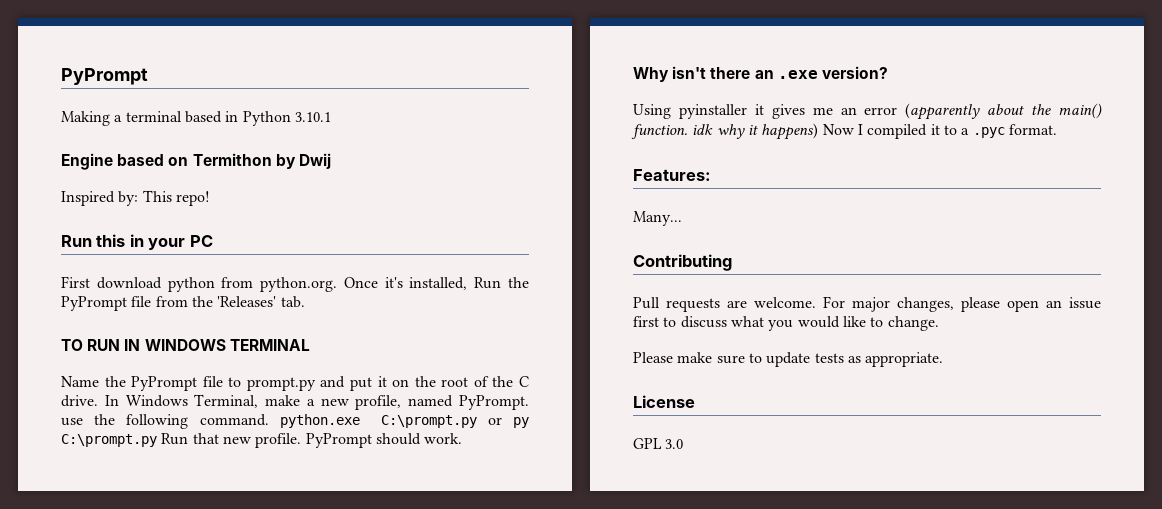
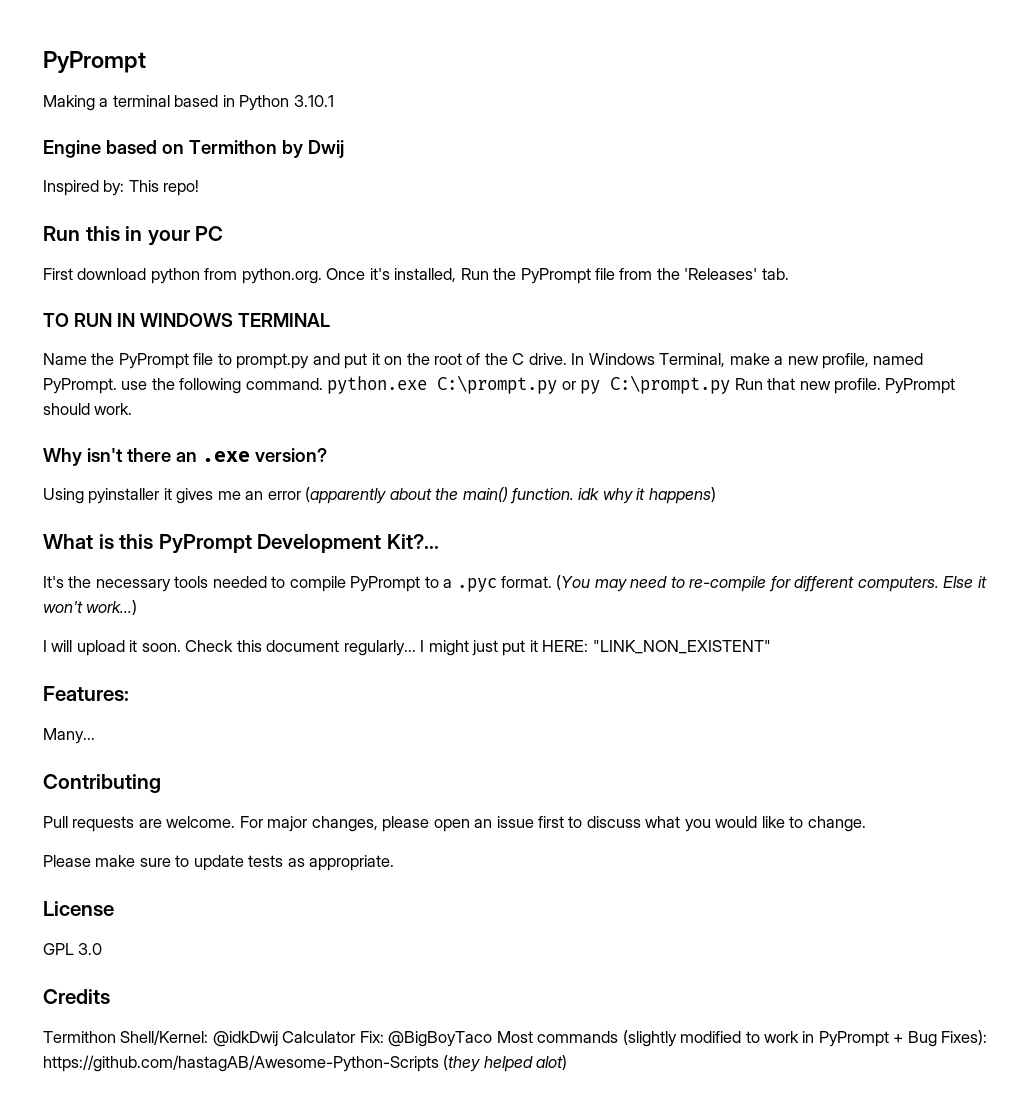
- Using pyinstaller it gives me an error (apparently about the main() function. idk why it happens) Now I compiled it to a .pyc format.
+ Using pyinstaller it gives me an error (apparently about the main() function. idk why it happens)
+ What is this PyPrompt Development Kit?...
+ It's the necessary tools needed to compile PyPrompt to a .pyc format. (You may need to re-compile for different computers. Else it won't work...)
+ I will upload it soon. Check this document regularly... I might just put it HERE: "LINK_NON_EXISTENT"
+ Credits
+ Termithon Shell/Kernel: @idkDwij Calculator Fix: @BigBoyTaco Most commands (slightly modified to work in PyPrompt + Bug Fixes): https://github.com/hastagAB/Awesome-Python-Scripts (they helped alot)

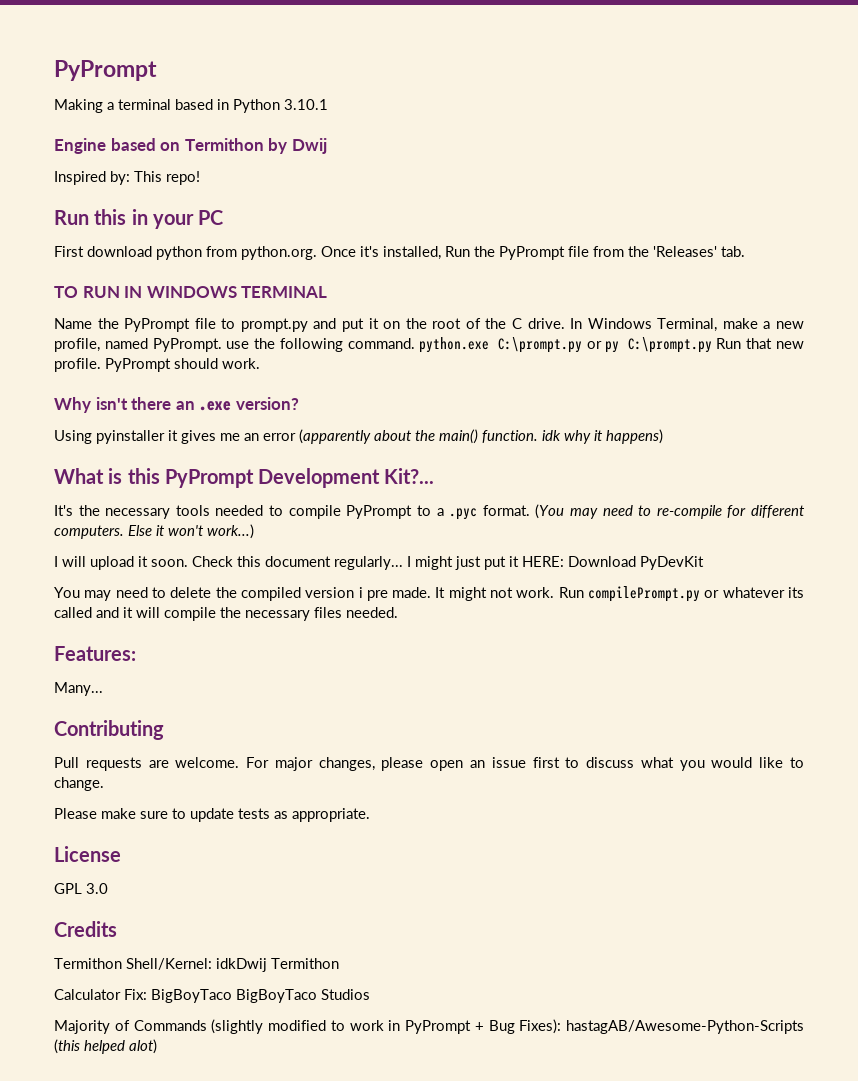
- I might just put it HERE: "LINK_NON_EXISTENT"
+ I might just put it HERE: Download PyDevKit
+ You may need to delete the compiled version i pre made. It might not work. Run compilePrompt.py or whatever its called and it will compile the necessary files needed.
- Termithon Shell/Kernel: @idkDwij Calculator Fix: @BigBoyTaco Most commands (slightly modified to work in PyPrompt + Bug Fixes): https://github.com/hastagAB/Awesome-Python-Scripts (they helped alot)
+ Termithon Shell/Kernel: idkDwij Termithon
+ Calculator Fix: BigBoyTaco BigBoyTaco Studios
+ Majority of Commands (slightly modified to work in PyPrompt + Bug Fixes): hastagAB/Awesome-Python-Scripts (this helped alot)

